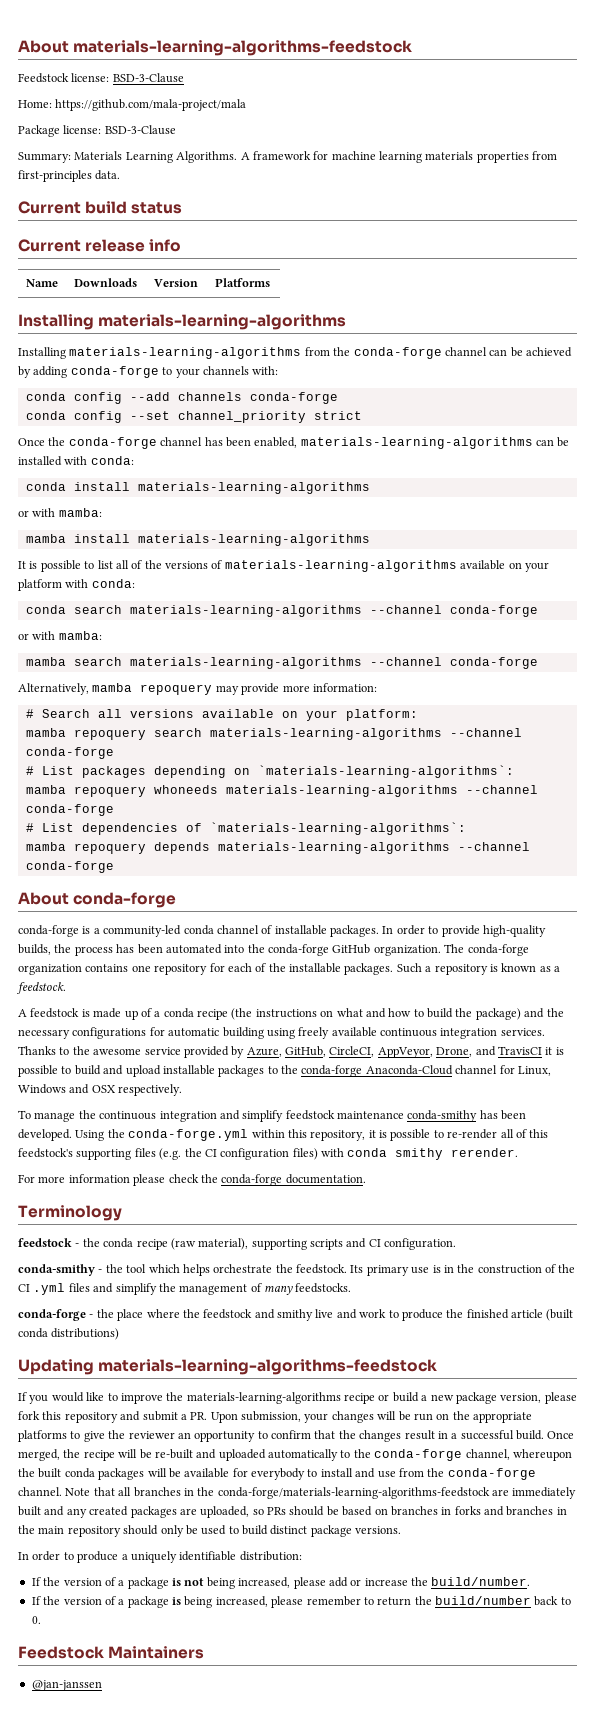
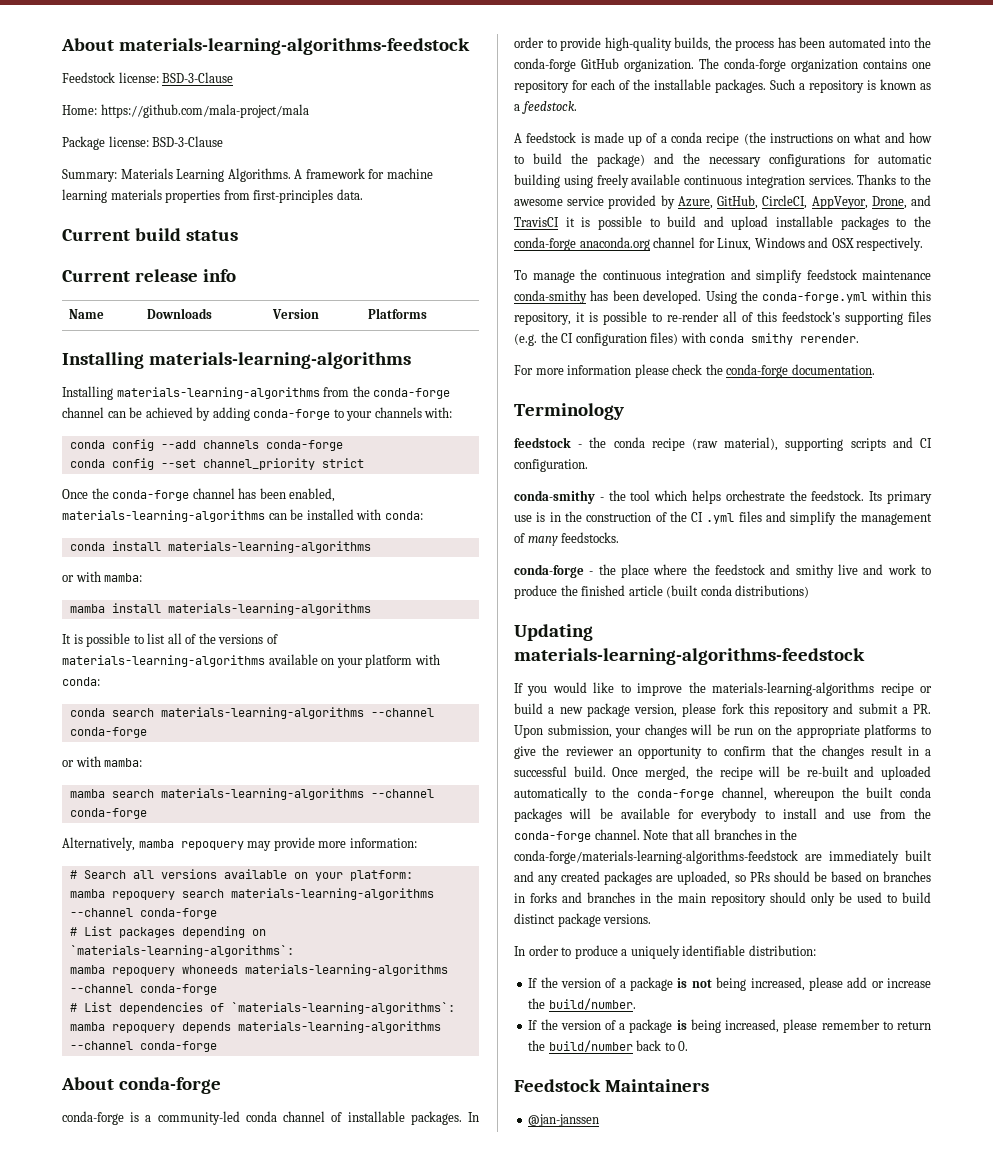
- Thanks to the awesome service provided by Azure, GitHub, CircleCI, AppVeyor, Drone, and TravisCI it is possible to build and upload installable packages to the conda-forge Anaconda-Cloud channel for Linux, Windows and OSX respectively.
+ Thanks to the awesome service provided by Azure, GitHub, CircleCI, AppVeyor, Drone, and TravisCI it is possible to build and upload installable packages to the conda-forge anaconda.org channel for Linux, Windows and OSX respectively.

